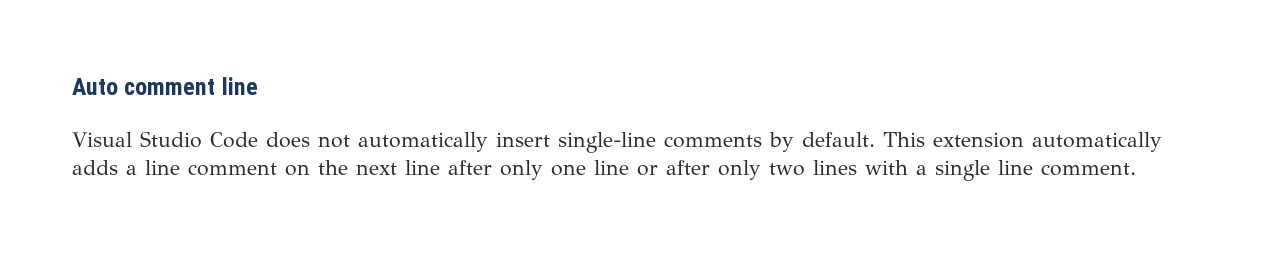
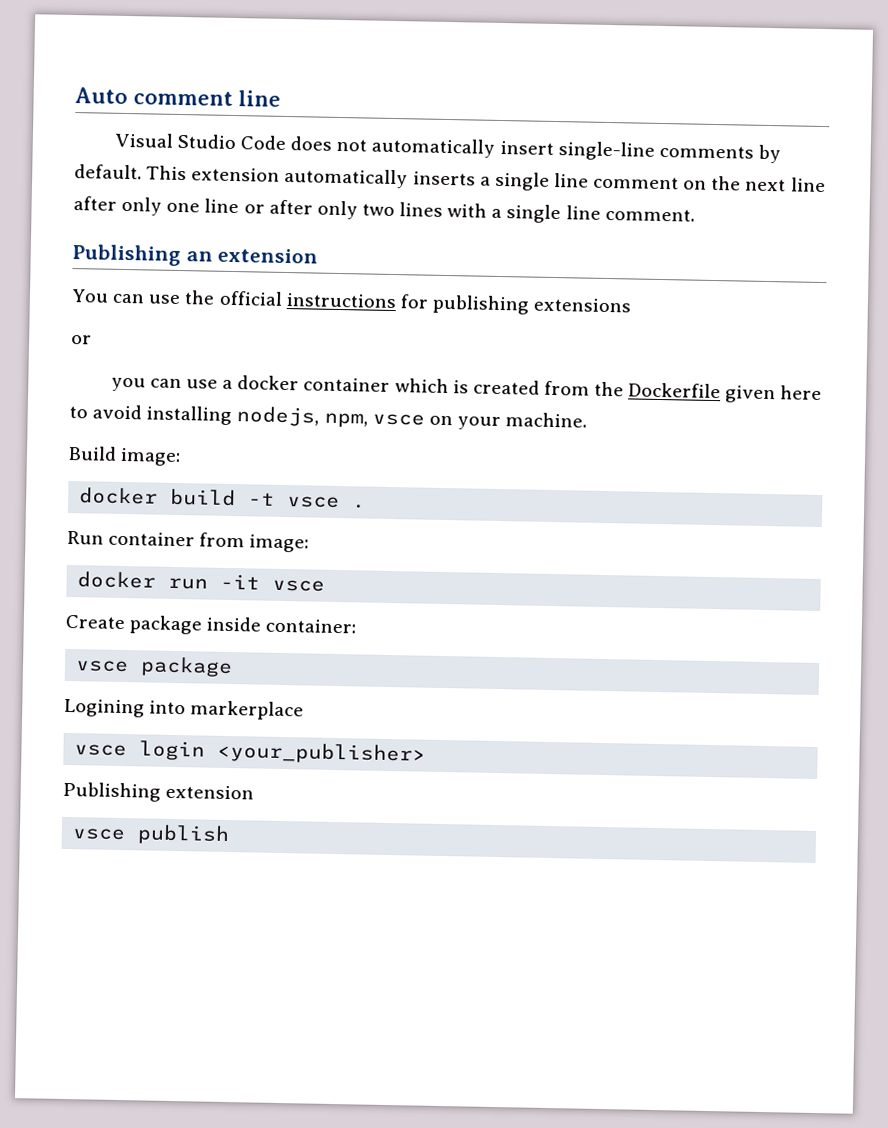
- This extension automatically adds a line comment on the next line after only one line or after only two lines with a single line comment.
+ This extension automatically inserts a single line comment on the next line after only one line or after only two lines with a single line comment.
+ Publishing an extension
+ You can use the official instructions for publishing extensions
+ or
+ you can use a docker container which is created from the Dockerfile given here to avoid installing nodejs, npm, vsce on your machine.
+ Build image:
+ docker build -t vsce .
+ Run container from image:
+ docker run -it vsce
+ Create package inside container:
+ vsce package
+ Logining into markerplace
+ vsce login <your_publisher>
+ Publishing extension
+ vsce publish

